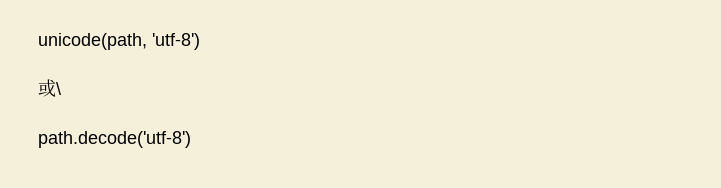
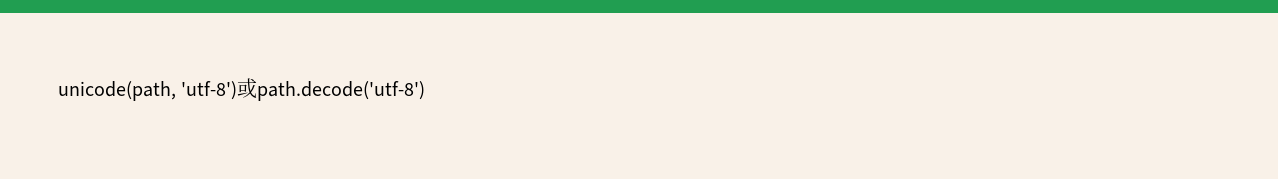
- unicode(path, 'utf-8')
- 或\
- path.decode('utf-8')
+ unicode(path, 'utf-8')或path.decode('utf-8')

